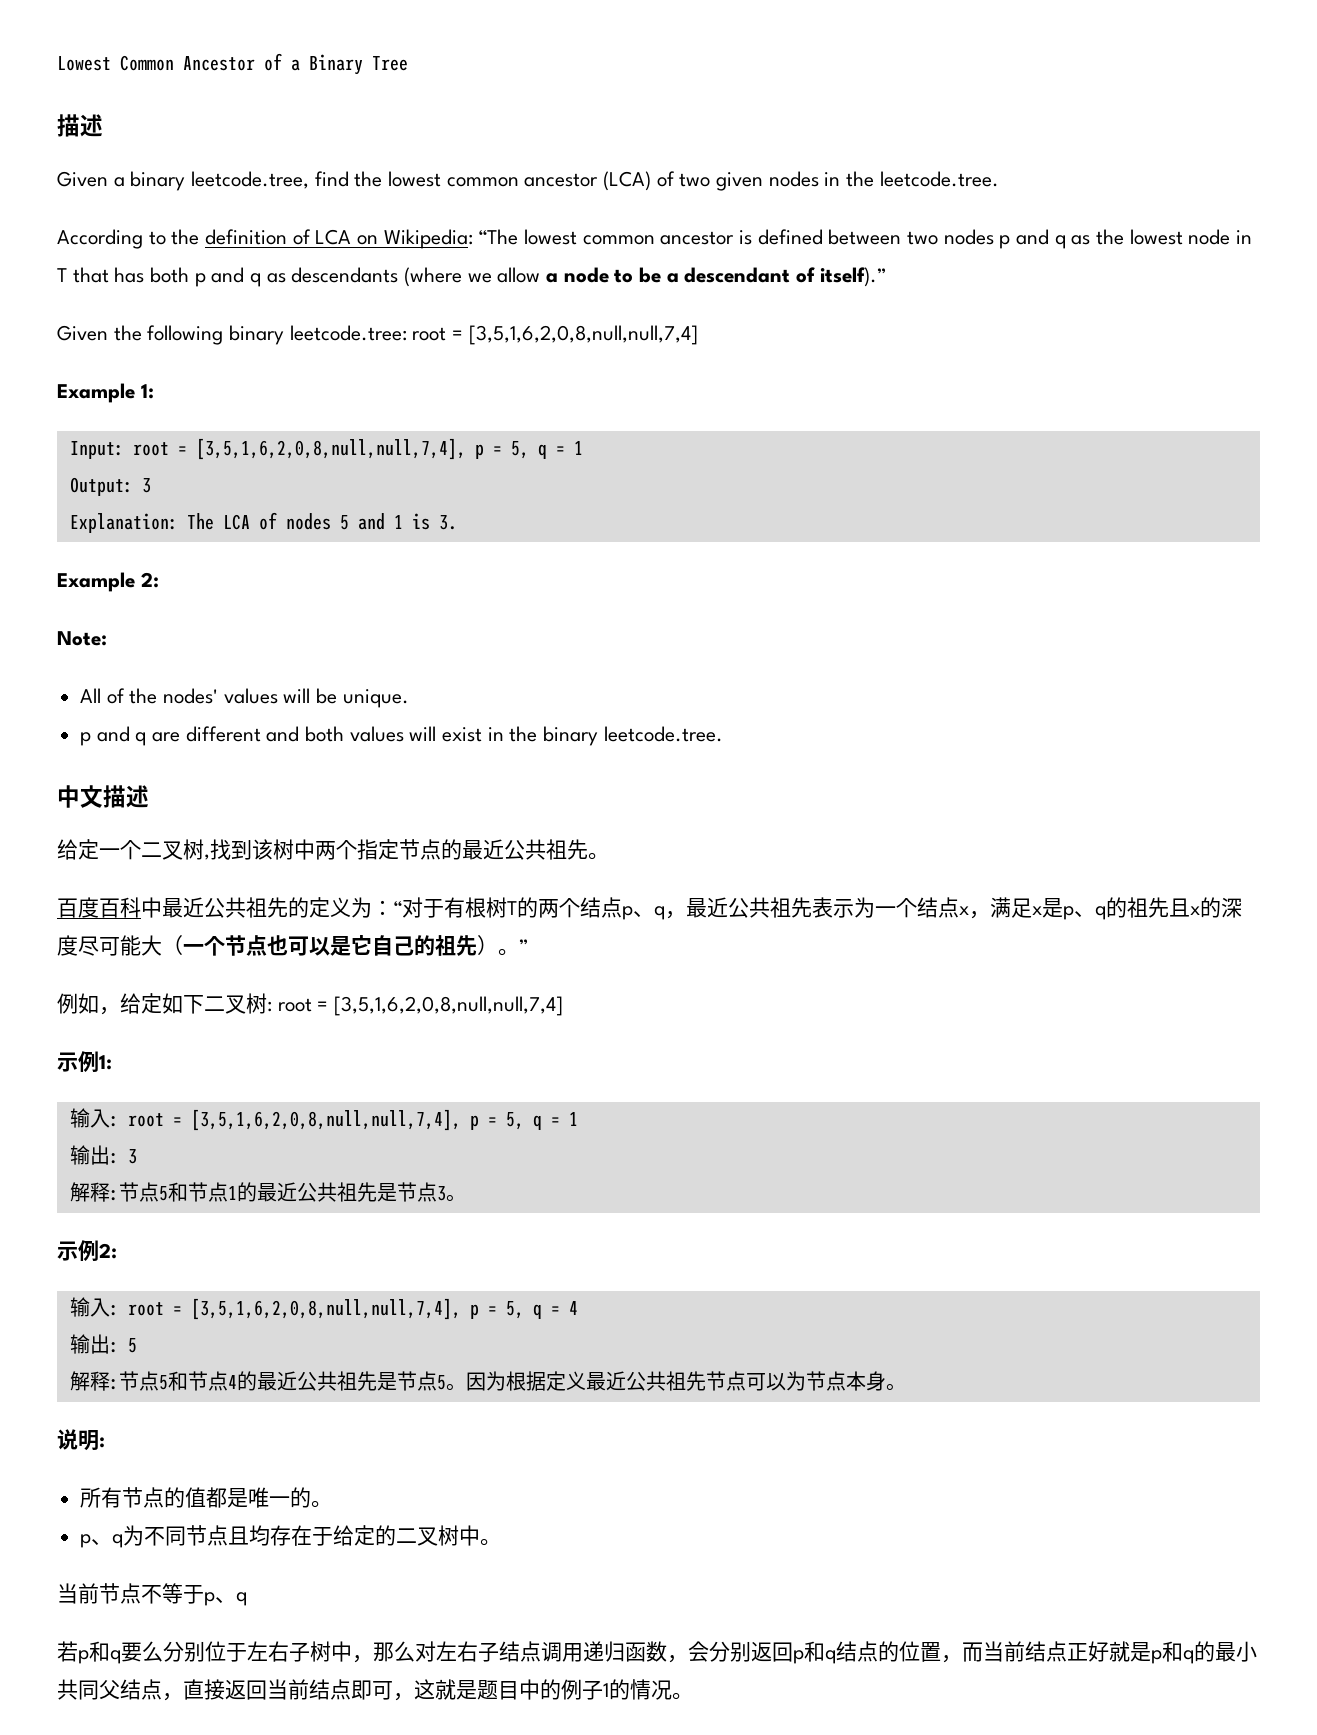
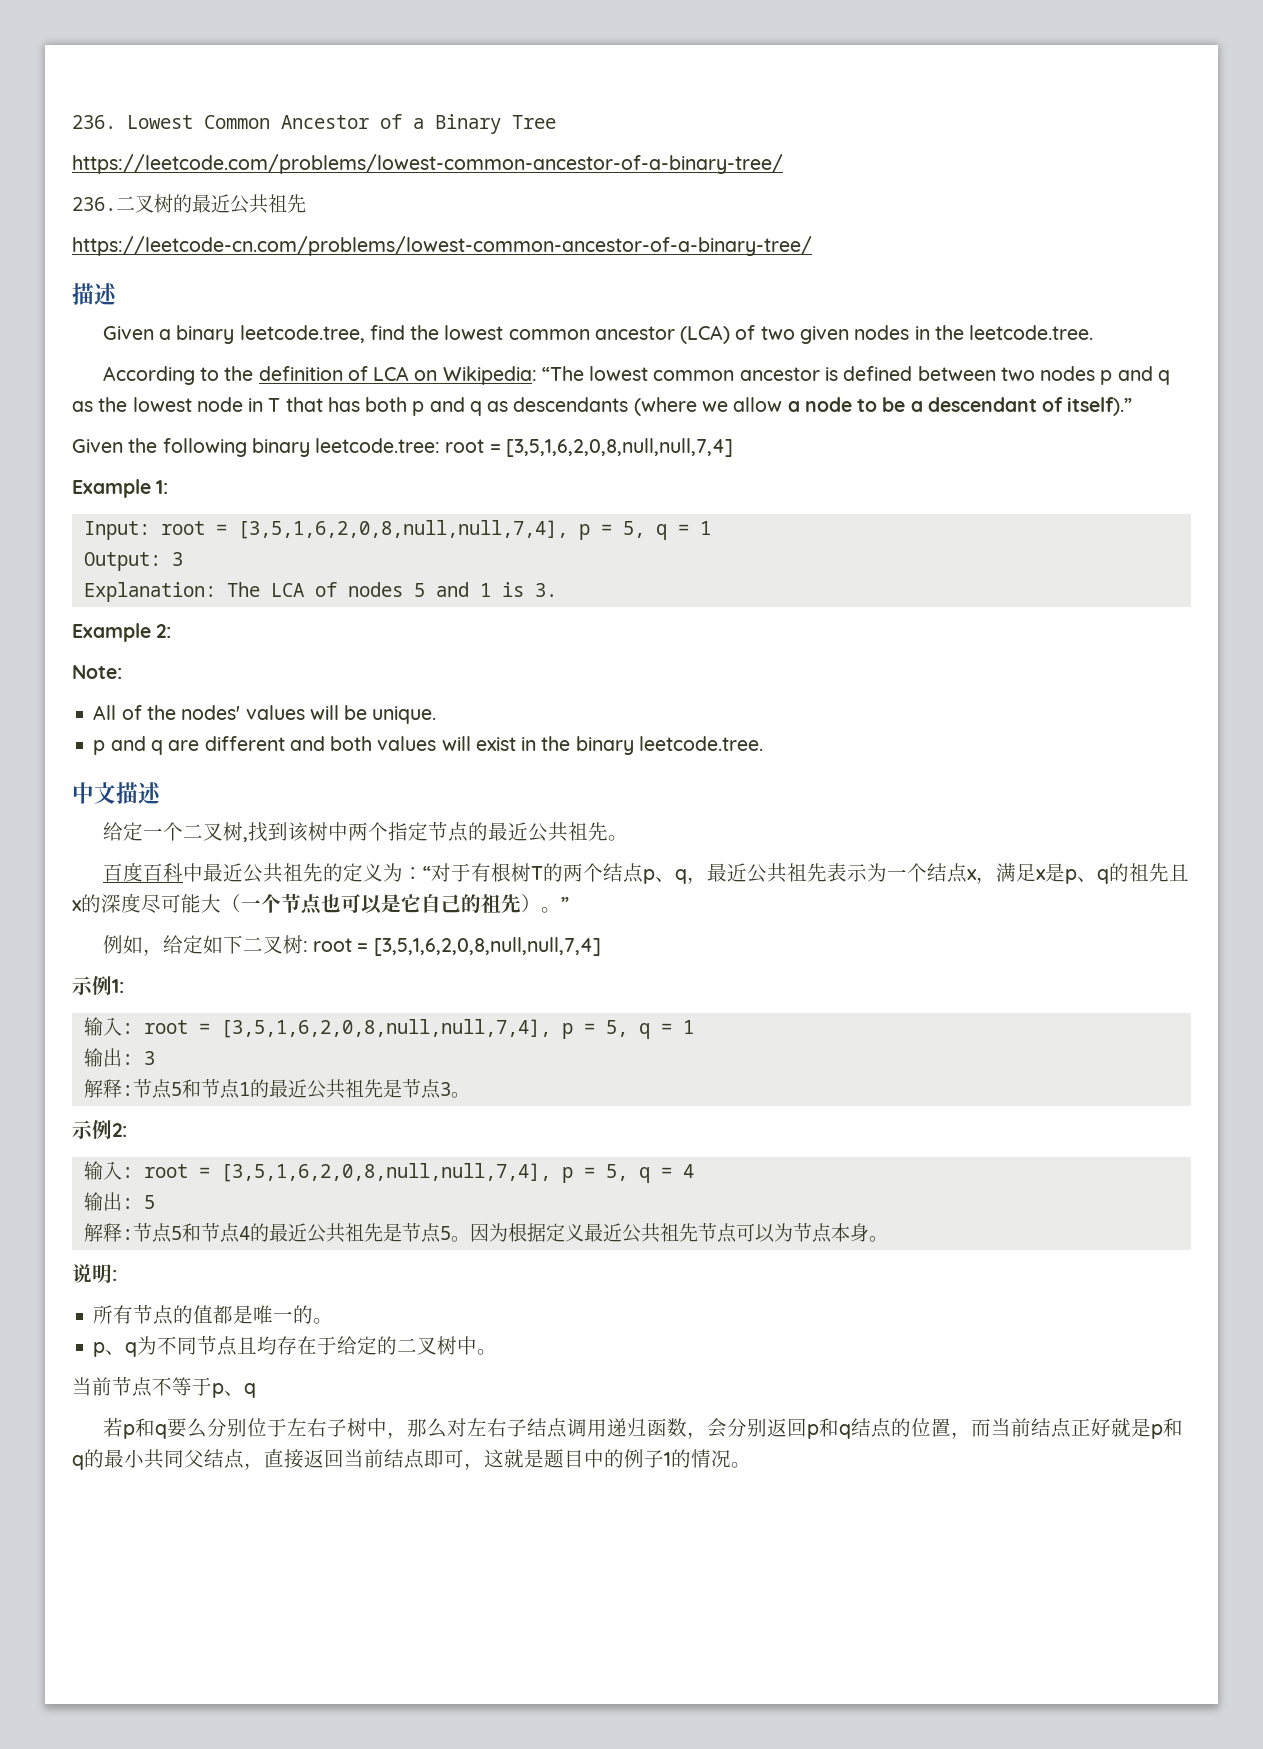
- Lowest Common Ancestor of a Binary Tree
+ 236. Lowest Common Ancestor of a Binary Tree
+ https://leetcode.com/problems/lowest-common-ancestor-of-a-binary-tree/
+ 236.二叉树的最近公共祖先
+ https://leetcode-cn.com/problems/lowest-common-ancestor-of-a-binary-tree/

